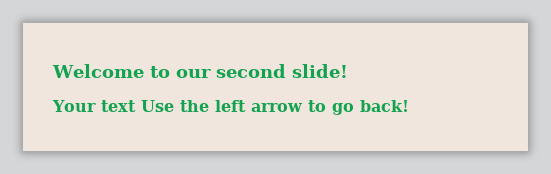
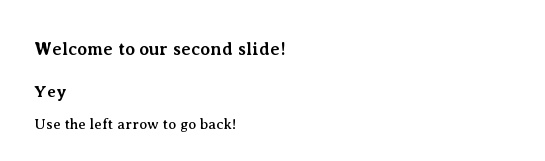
- Your text Use the left arrow to go back!
+ Yey
+ Use the left arrow to go back!

